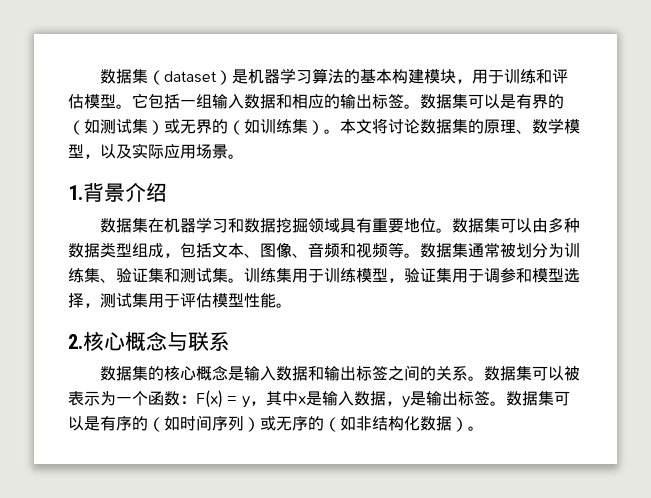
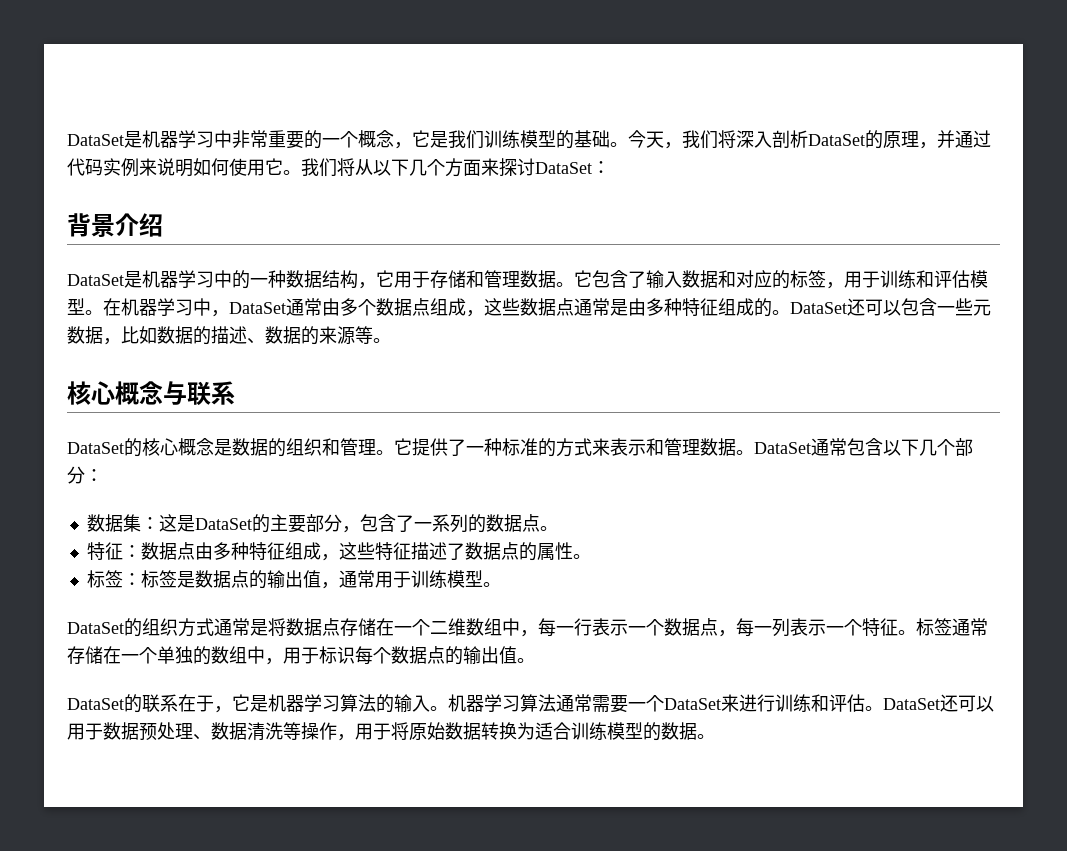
- 数据集（dataset）是机器学习算法的基本构建模块，用于训练和评估模型。
+ DataSet是机器学习中非常重要的一个概念，它是我们训练模型的基础。今天，我们将深入剖析DataSet的原理，并通过代码实例来说明如何使用它。我们将从以下几个方面来探讨DataSet：
+ 背景介绍
+ DataSet是机器学习中的一种数据结构，它用于存储和管理数据。它包含了输入数据和对应的标签，用于训练和评估模型。
- 它包括一组输入数据和相应的输出标签。数据集可以是有界的（如测试集）或无界的（如训练集）。本文将讨论数据集的原理、数学模型，以及实际应用场景。
- 1.背景介绍
- 数据集在机器学习和数据挖掘领域具有重要地位。数据集可以由多种数据类型组成，包括文本、图像、音频和视频等。数据集通常被划分为训练集、验证集和测试集。训练集用于训练模型，验证集用于调参和模型选择，测试集用于评估模型性能。
- 2.核心概念与联系
+ 在机器学习中，DataSet通常由多个数据点组成，这些数据点通常是由多种特征组成的。DataSet还可以包含一些元数据，比如数据的描述、数据的来源等。
+ 核心概念与联系
- 数据集的核心概念是输入数据和输出标签之间的关系。数据集可以被表示为一个函数：F(x) = y，其中x是输入数据，y是输出标签。数据集可以是有序的（如时间序列）或无序的（如非结构化数据）。
+ DataSet的核心概念是数据的组织和管理。它提供了一种标准的方式来表示和管理数据。DataSet通常包含以下几个部分：
+ 数据集：这是DataSet的主要部分，包含了一系列的数据点。
+ 特征：数据点由多种特征组成，这些特征描述了数据点的属性。
+ 标签：标签是数据点的输出值，通常用于训练模型。
+ DataSet的组织方式通常是将数据点存储在一个二维数组中，每一行表示一个数据点，每一列表示一个特征。标签通常存储在一个单独的数组中，用于标识每个数据点的输出值。
+ DataSet的联系在于，它是机器学习算法的输入。机器学习算法通常需要一个DataSet来进行训练和评估。DataSet还可以用于数据预处理、数据清洗等操作，用于将原始数据转换为适合训练模型的数据。

